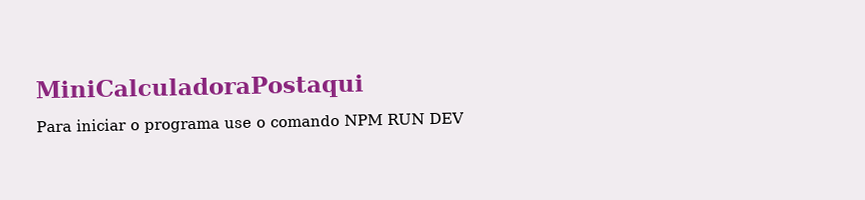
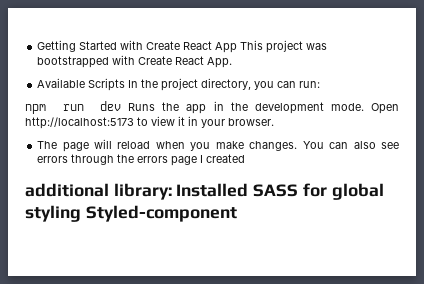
- MiniCalculadoraPostaqui
- Para iniciar o programa use o comando NPM RUN DEV
+ Getting Started with Create React App This project was bootstrapped with Create React App.
+ Available Scripts In the project directory, you can run:
+ npm run dev Runs the app in the development mode. Open http://localhost:5173 to view it in your browser.
+ The page will reload when you make changes. You can also see errors through the errors page I created
+ additional library: Installed SASS for global styling Styled-component

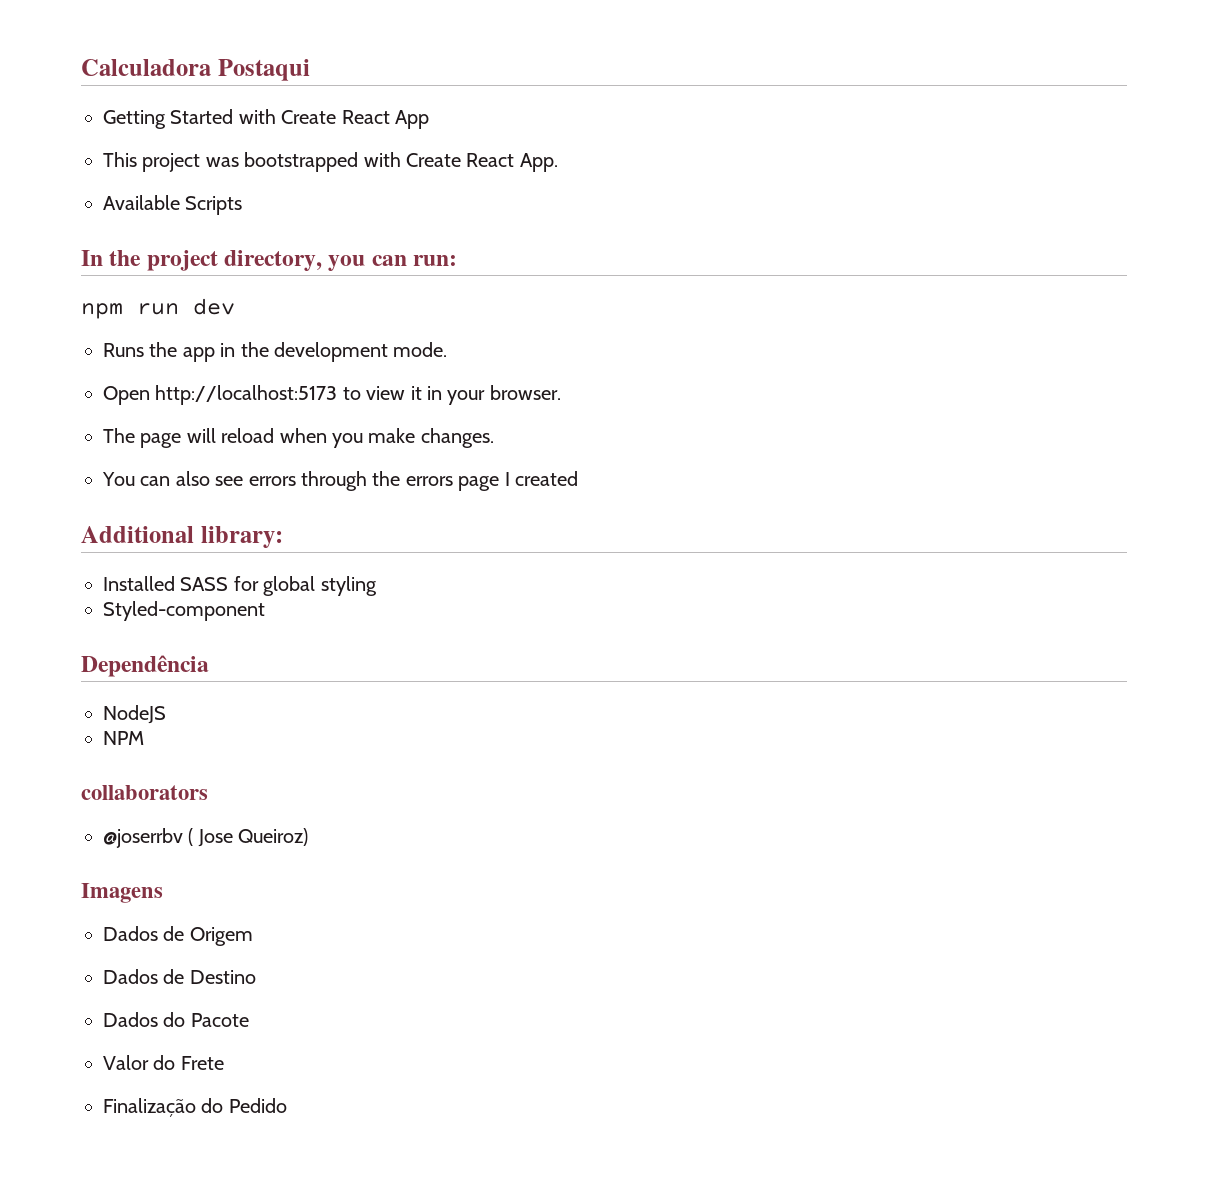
+ Calculadora Postaqui
- Getting Started with Create React App This project was bootstrapped with Create React App.
+ Getting Started with Create React App
+ This project was bootstrapped with Create React App.
- Available Scripts In the project directory, you can run:
+ Available Scripts
+ In the project directory, you can run:
- npm run dev Runs the app in the development mode. Open http://localhost:5173 to view it in your browser.
+ npm run dev
+ Runs the app in the development mode.
+ Open http://localhost:5173 to view it in your browser.
- The page will reload when you make changes. You can also see errors through the errors page I created
+ The page will reload when you make changes.
+ You can also see errors through the errors page I created
- additional library: Installed SASS for global styling Styled-component
+ Additional library:
+ Installed SASS for global styling
+ Styled-component
+ Dependência
+ NodeJS
+ NPM
+ collaborators
+ @joserrbv ( Jose Queiroz)
+ Imagens
+ Dados de Origem
+ Dados de Destino
+ Dados do Pacote
+ Valor do Frete
+ Finalização do Pedido

